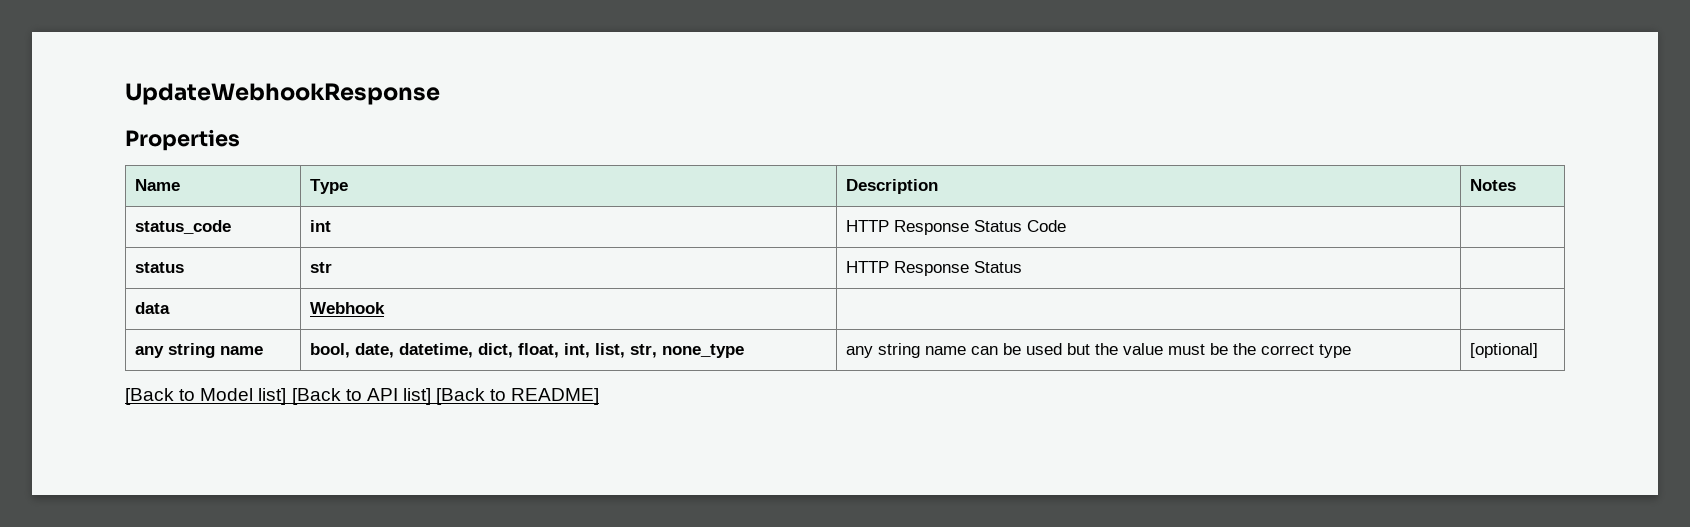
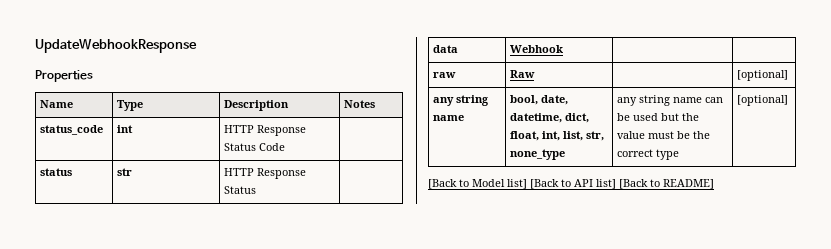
+ raw | Raw | | [optional]

